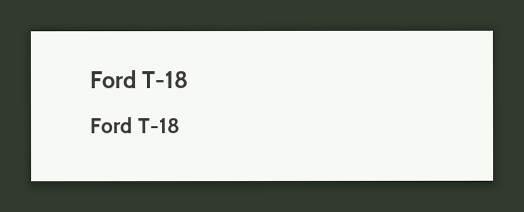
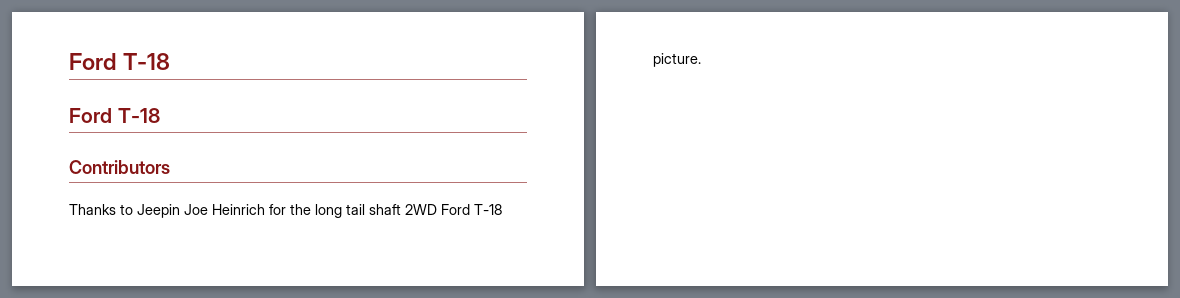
+ Contributors
+ Thanks to Jeepin Joe Heinrich for the long tail shaft 2WD Ford T-18 picture.

